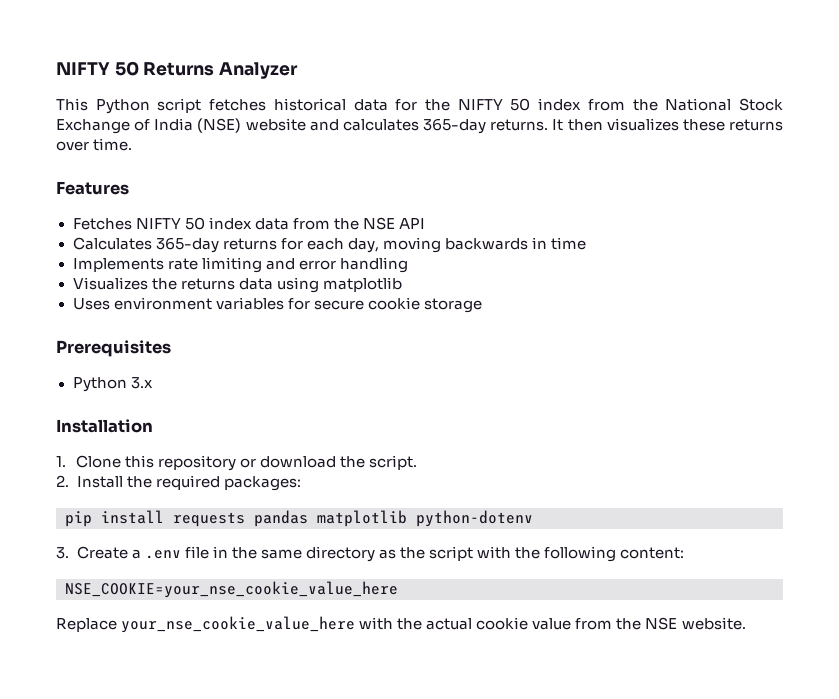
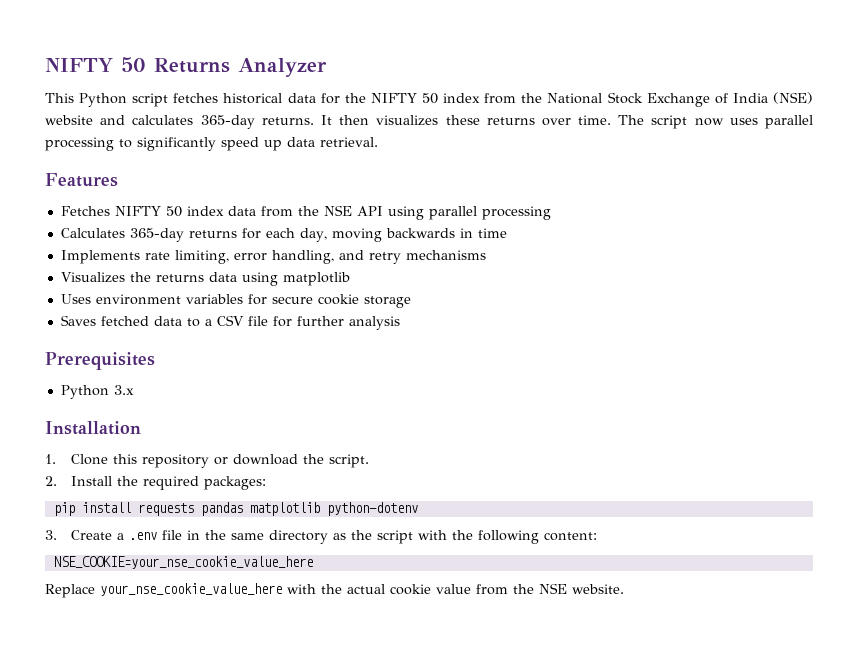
+ The script now uses parallel processing to significantly speed up data retrieval.
- Fetches NIFTY 50 index data from the NSE API
+ Fetches NIFTY 50 index data from the NSE API using parallel processing
- Implements rate limiting and error handling
+ Implements rate limiting, error handling, and retry mechanisms
+ Saves fetched data to a CSV file for further analysis

